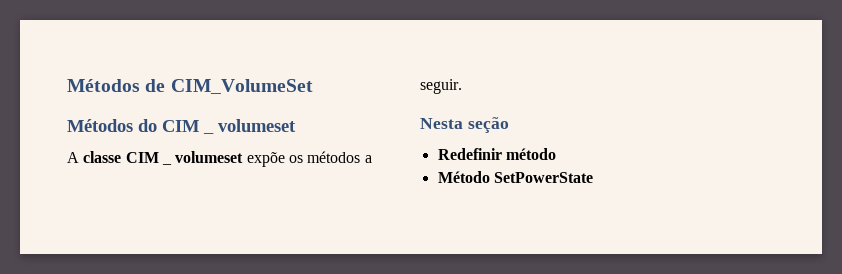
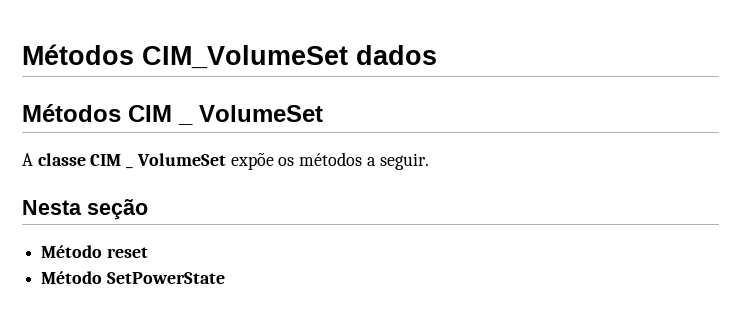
- Métodos de CIM_VolumeSet
- Métodos do CIM _ volumeset
+ Métodos CIM_VolumeSet dados
+ Métodos CIM _ VolumeSet
- A classe CIM _ volumeset expõe os métodos a seguir.
+ A classe CIM _ VolumeSet expõe os métodos a seguir.
- Redefinir método
+ Método reset

